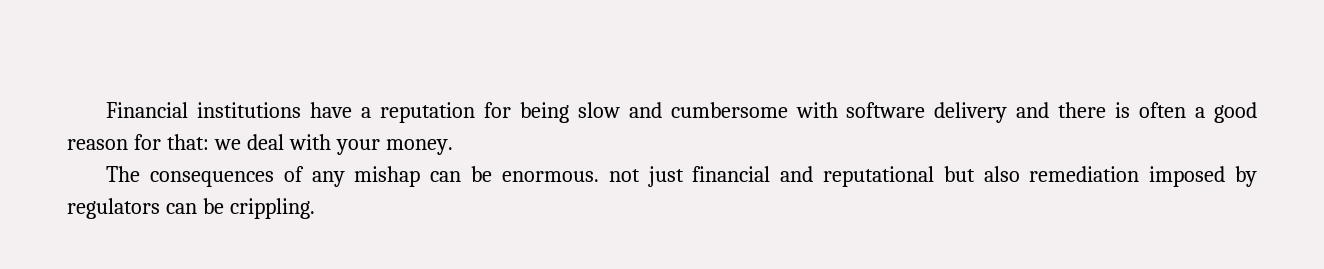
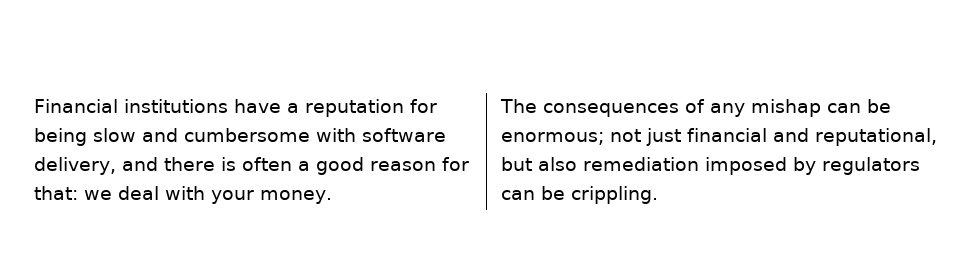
- Financial institutions have a reputation for being slow and cumbersome with software delivery and there is often a good reason for that: we deal with your money.
+ Financial institutions have a reputation for being slow and cumbersome with software delivery, and there is often a good reason for that: we deal with your money.
- The consequences of any mishap can be enormous. not just financial and reputational but also remediation imposed by regulators can be crippling.
+ The consequences of any mishap can be enormous; not just financial and reputational, but also remediation imposed by regulators can be crippling.

